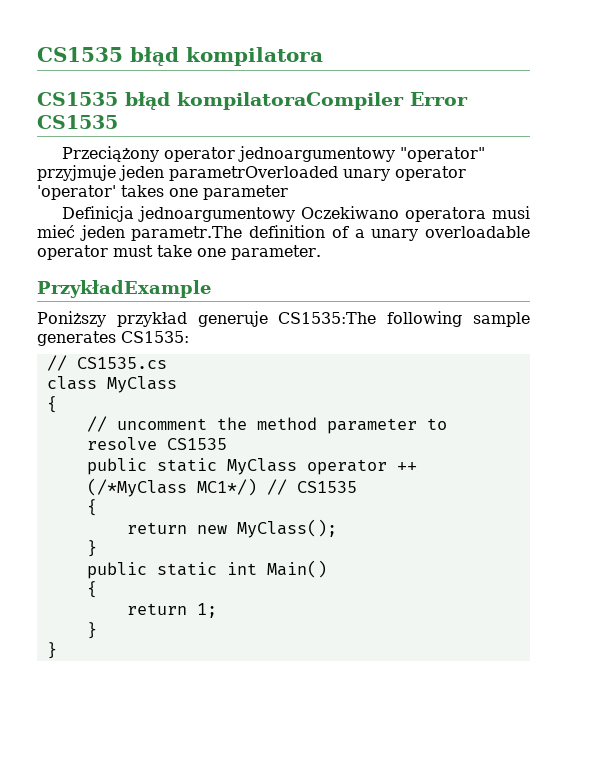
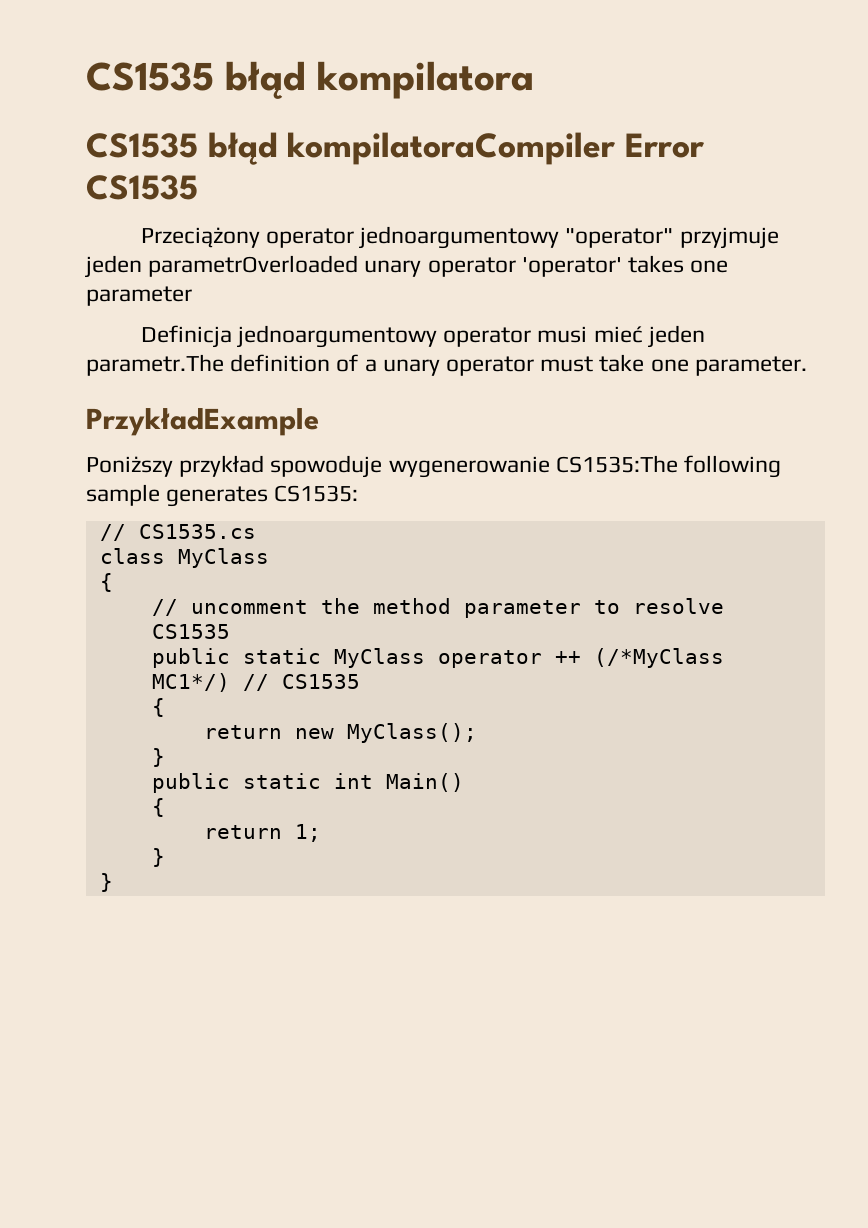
- Definicja jednoargumentowy Oczekiwano operatora musi mieć jeden parametr.The definition of a unary overloadable operator must take one parameter.
+ Definicja jednoargumentowy operator musi mieć jeden parametr.The definition of a unary operator must take one parameter.
- Poniższy przykład generuje CS1535:The following sample generates CS1535:
+ Poniższy przykład spowoduje wygenerowanie CS1535:The following sample generates CS1535:

